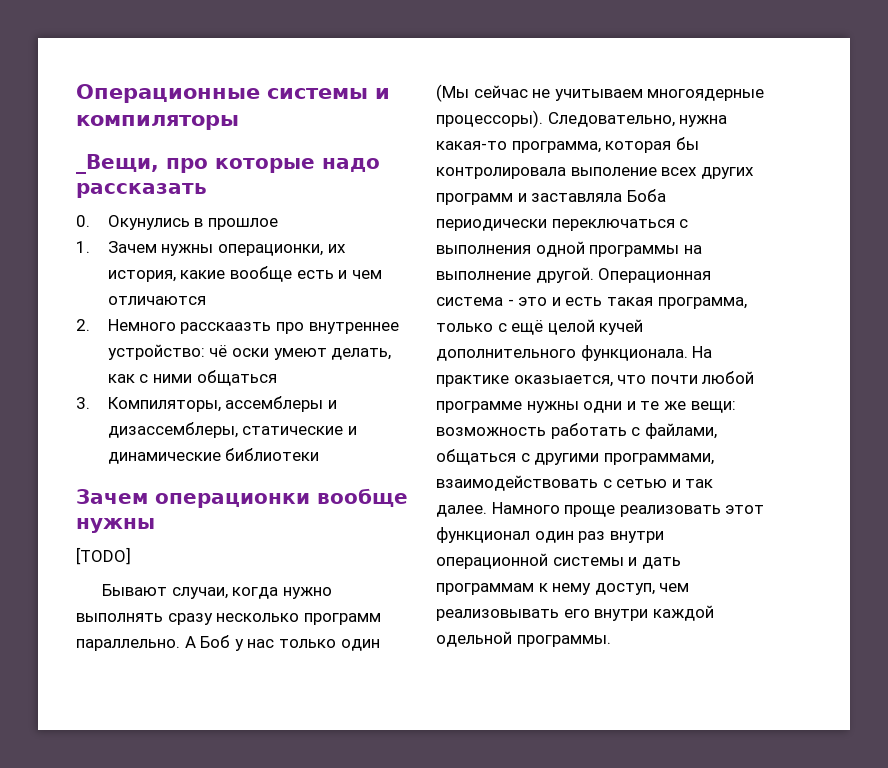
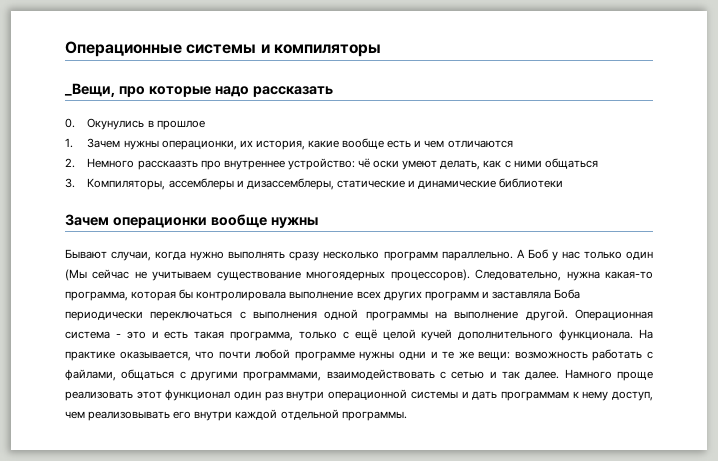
- [TODO]
- А Боб у нас только один (Мы сейчас не учитываем многоядерные процессоры).
+ А Боб у нас только один (Мы сейчас не учитываем существование многоядерных процессоров).
- Следовательно, нужна какая-то программа, которая бы контролировала выполение всех других программ и заставляла Боба периодически переключаться с выполнения одной программы на выполнение другой.
+ Следовательно, нужна какая-то программа, которая бы контролировала выполнение всех других программ и заставляла Боба периодически переключаться с выполнения одной программы на выполнение другой.
- На практике оказыается, что почти любой программе нужны одни и те же вещи: возможность работать с файлами, общаться с другими программами, взаимодействовать с сетью и так далее.
+ На практике оказывается, что почти любой программе нужны одни и те же вещи: возможность работать с файлами, общаться с другими программами, взаимодействовать с сетью и так далее.
- Намного проще реализовать этот функционал один раз внутри операционной системы и дать программам к нему доступ, чем реализовывать его внутри каждой одельной программы.
+ Намного проще реализовать этот функционал один раз внутри операционной системы и дать программам к нему доступ, чем реализовывать его внутри каждой отдельной программы.

